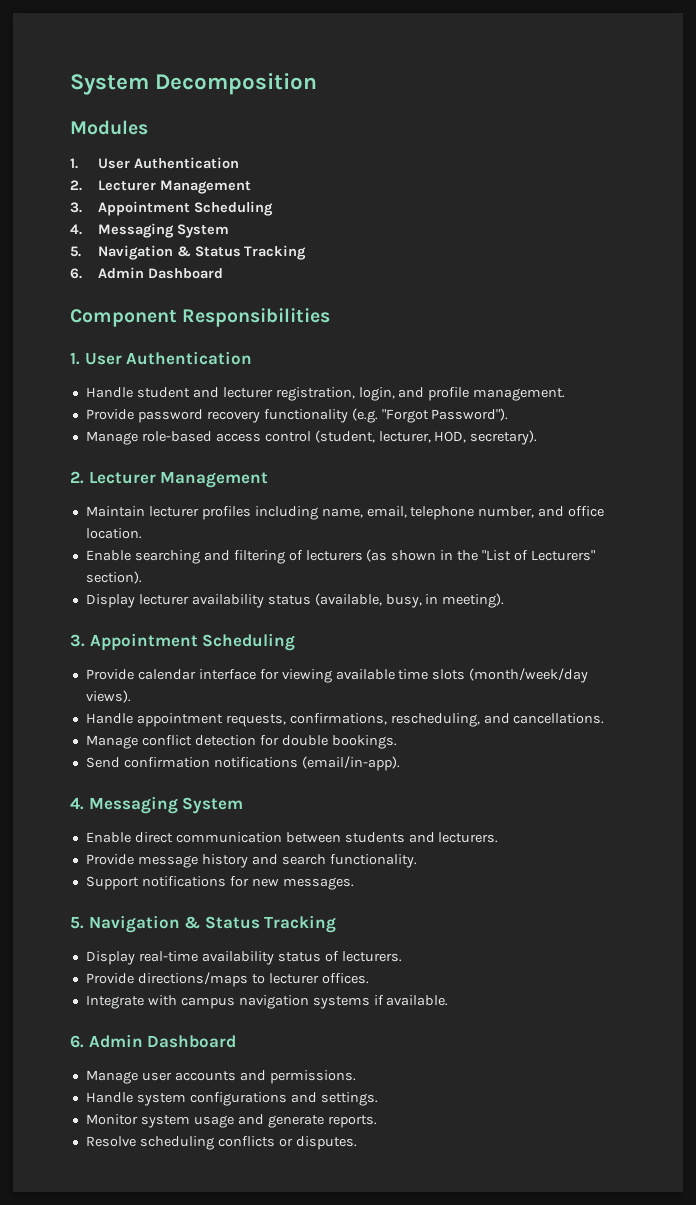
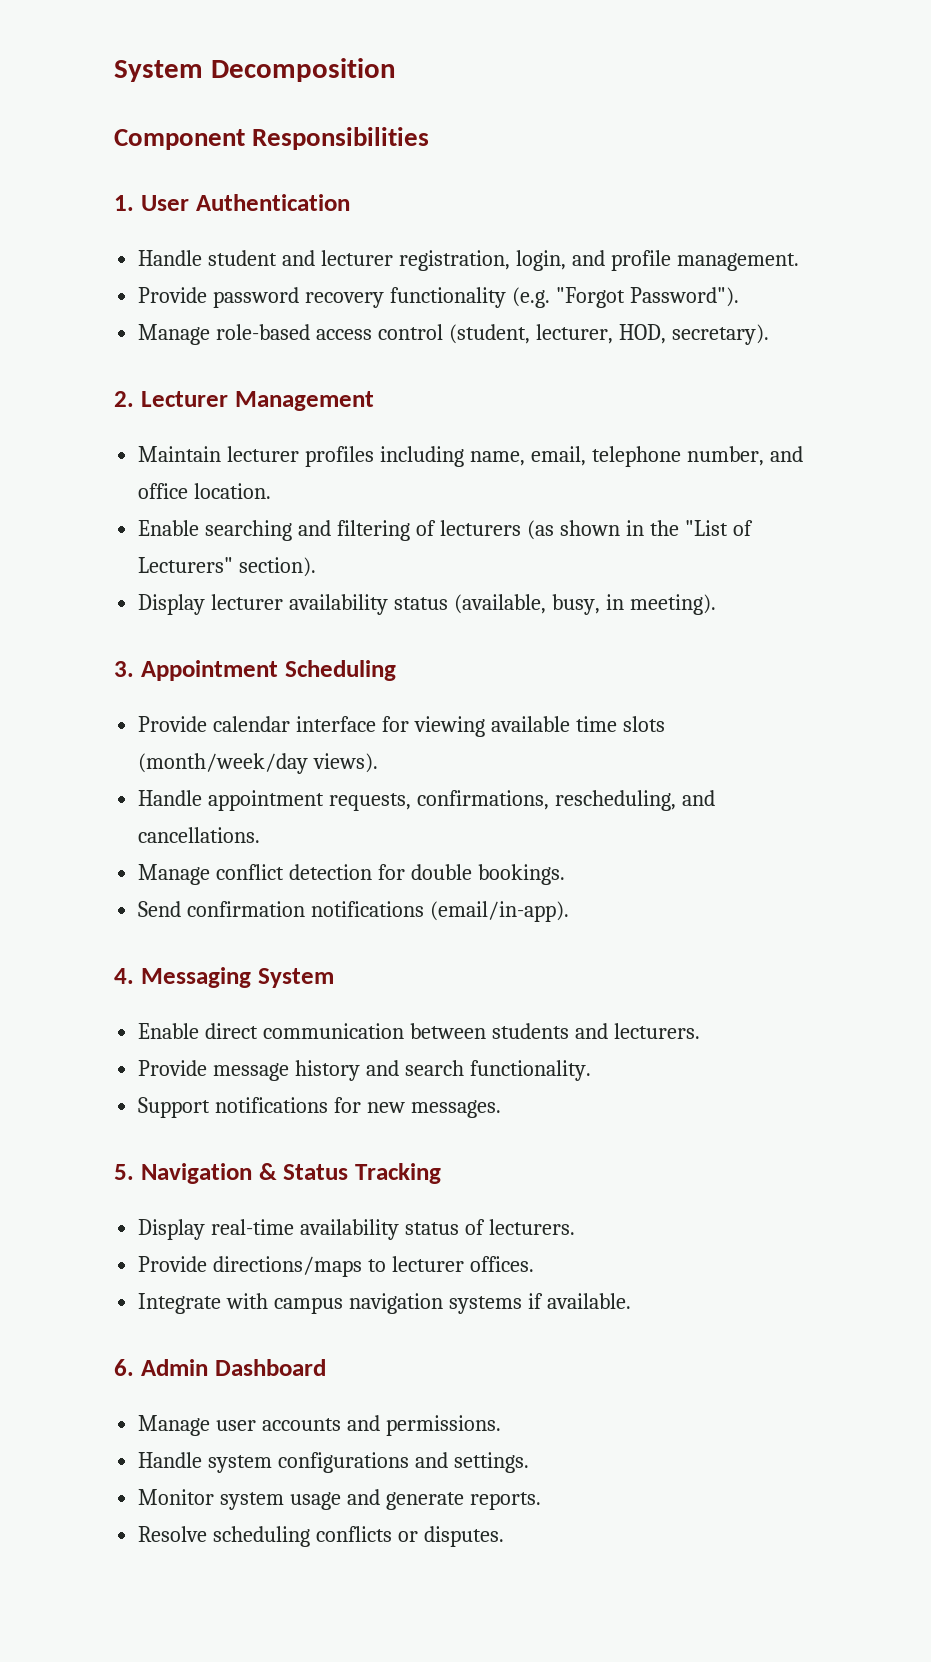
- Modules
- 1. User Authentication
- 2. Lecturer Management
- 3. Appointment Scheduling
- 4. Messaging System
- 5. Navigation & Status Tracking
- 6. Admin Dashboard

